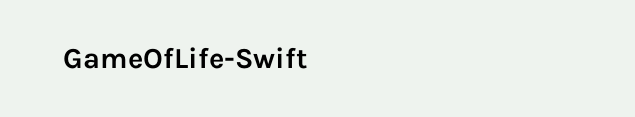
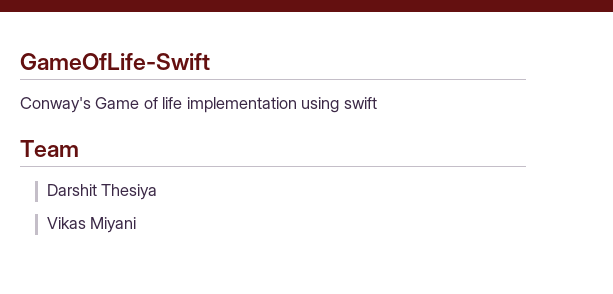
+ Conway's Game of life implementation using swift
+ Team
+ Darshit Thesiya
+ Vikas Miyani

